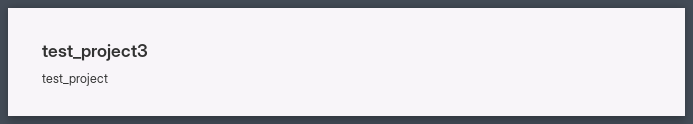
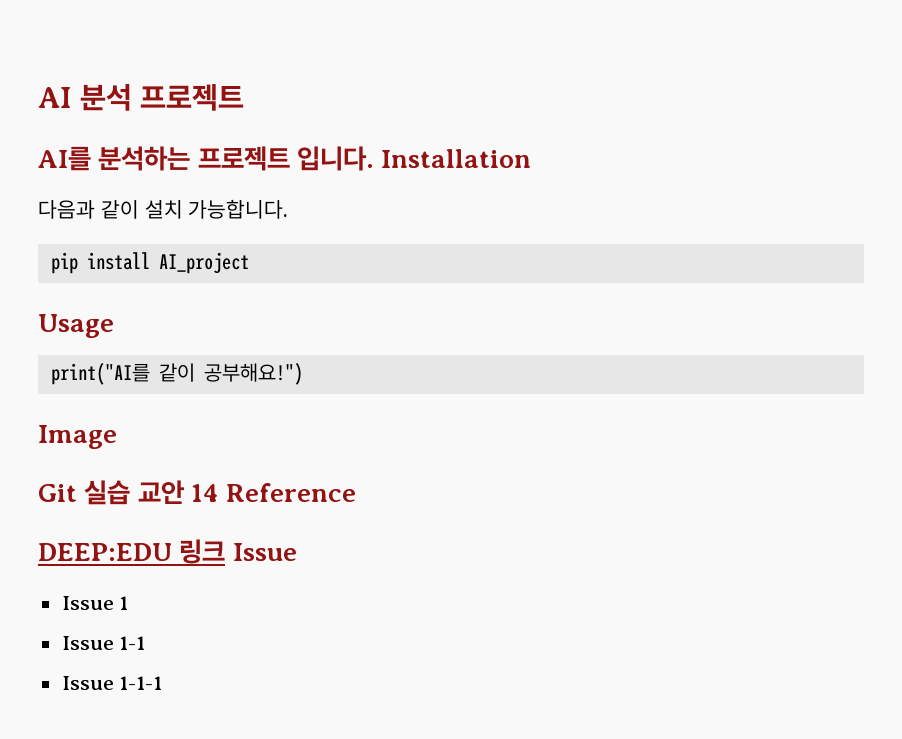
- test_project3
- test_project
+ AI 분석 프로젝트
+ AI를 분석하는 프로젝트 입니다. Installation
+ 다음과 같이 설치 가능합니다.
+ pip install AI_project
+ Usage
+ print("AI를 같이 공부해요!")
+ Image
+ Git 실습 교안 14 Reference
+ DEEP:EDU 링크 Issue
+ Issue 1
+ Issue 1-1
+ Issue 1-1-1

